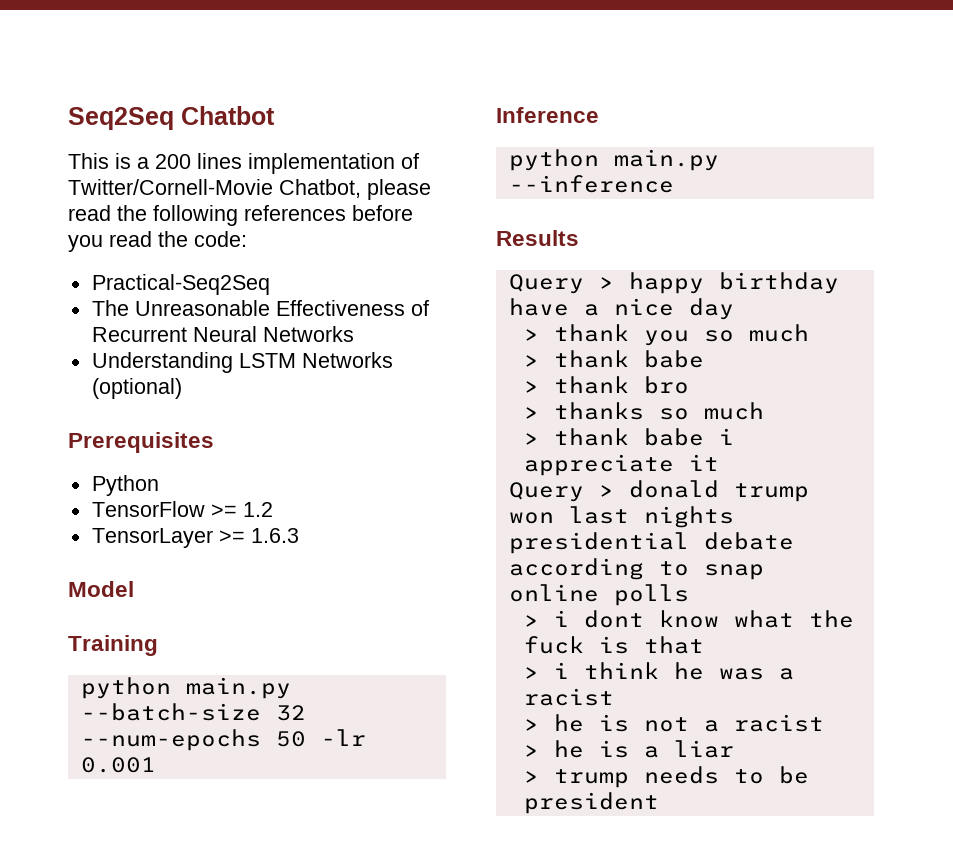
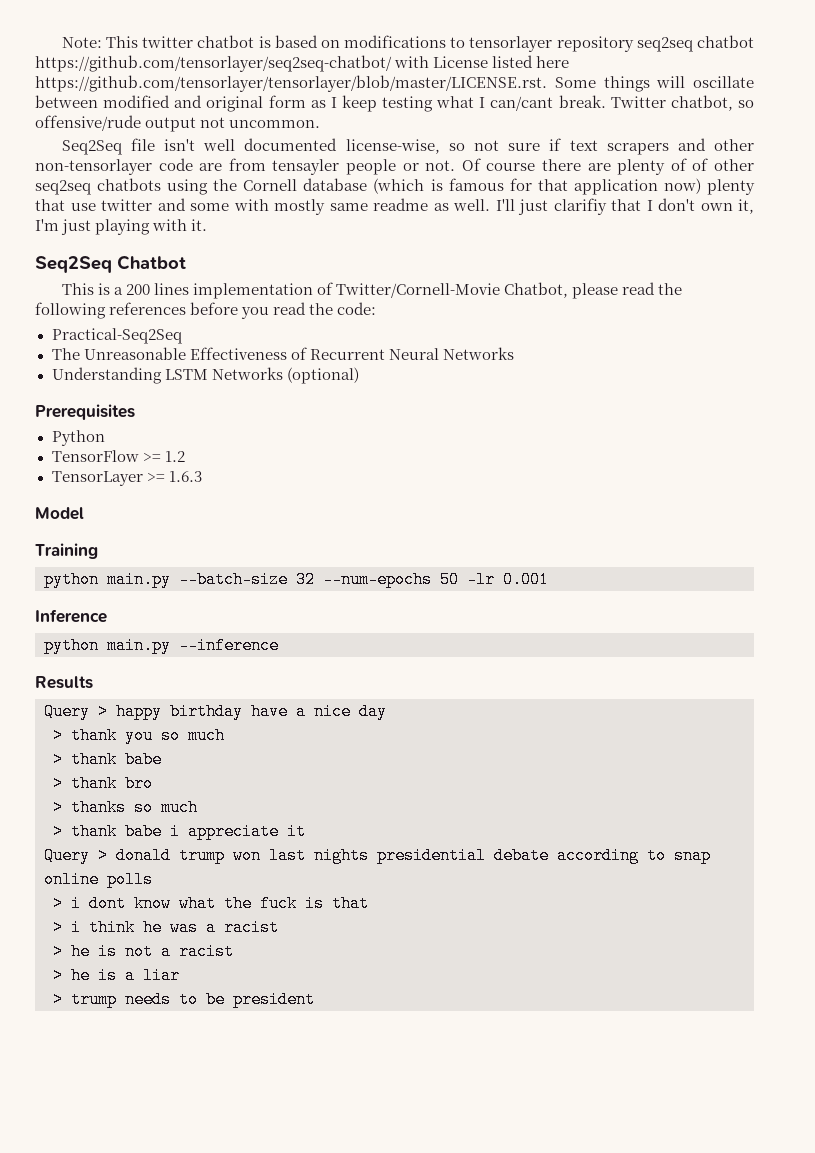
+ Note: This twitter chatbot is based on modifications to tensorlayer repository seq2seq chatbot https://github.com/tensorlayer/seq2seq-chatbot/ with License listed here https://github.com/tensorlayer/tensorlayer/blob/master/LICENSE.rst. Some things will oscillate between modified and original form as I keep testing what I can/cant break. Twitter chatbot, so offensive/rude output not uncommon.
+ Seq2Seq file isn't well documented license-wise, so not sure if text scrapers and other non-tensorlayer code are from tensayler people or not. Of course there are plenty of of other seq2seq chatbots using the Cornell database (which is famous for that application now) plenty that use twitter and some with mostly same readme as well. I'll just clarifiy that I don't own it, I'm just playing with it.

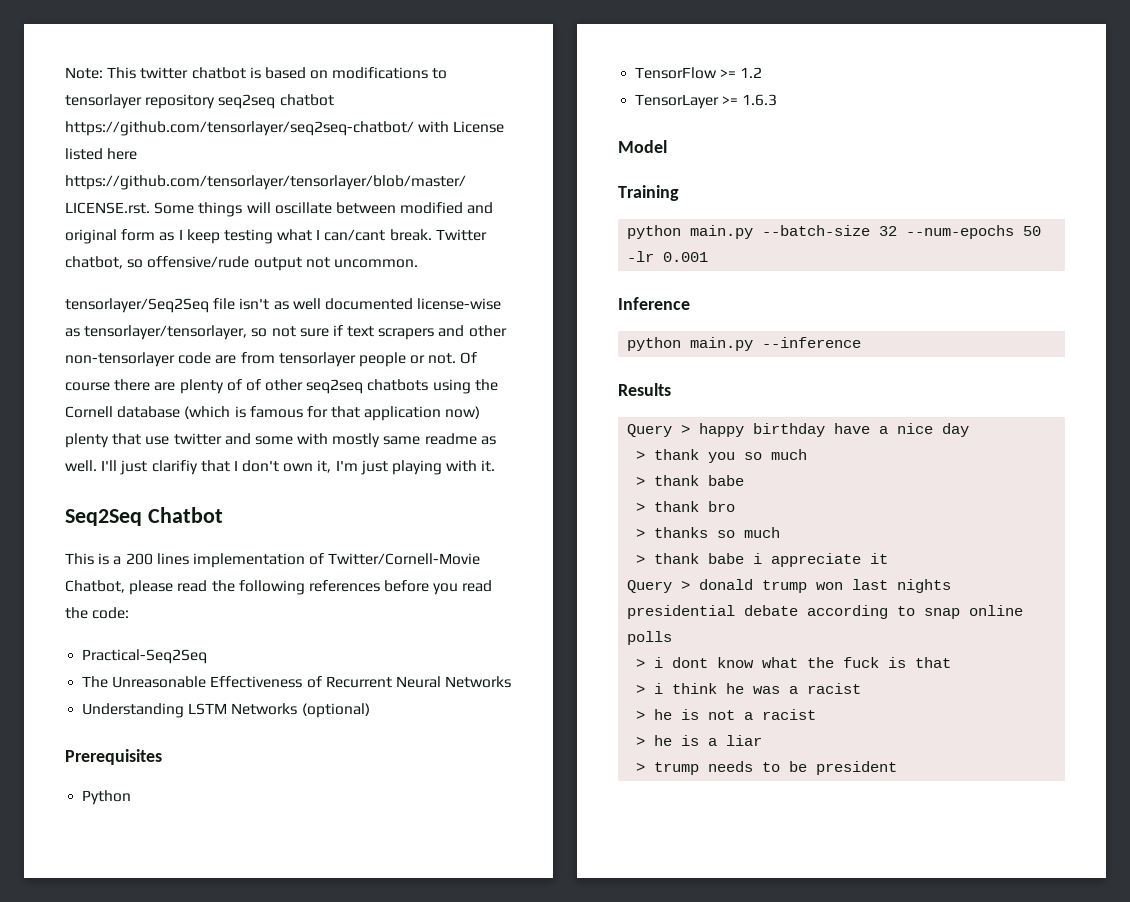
- Seq2Seq file isn't well documented license-wise, so not sure if text scrapers and other non-tensorlayer code are from tensayler people or not.
+ tensorlayer/Seq2Seq file isn't as well documented license-wise as tensorlayer/tensorlayer, so not sure if text scrapers and other non-tensorlayer code are from tensorlayer people or not.

